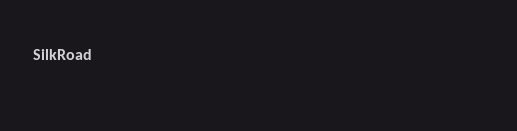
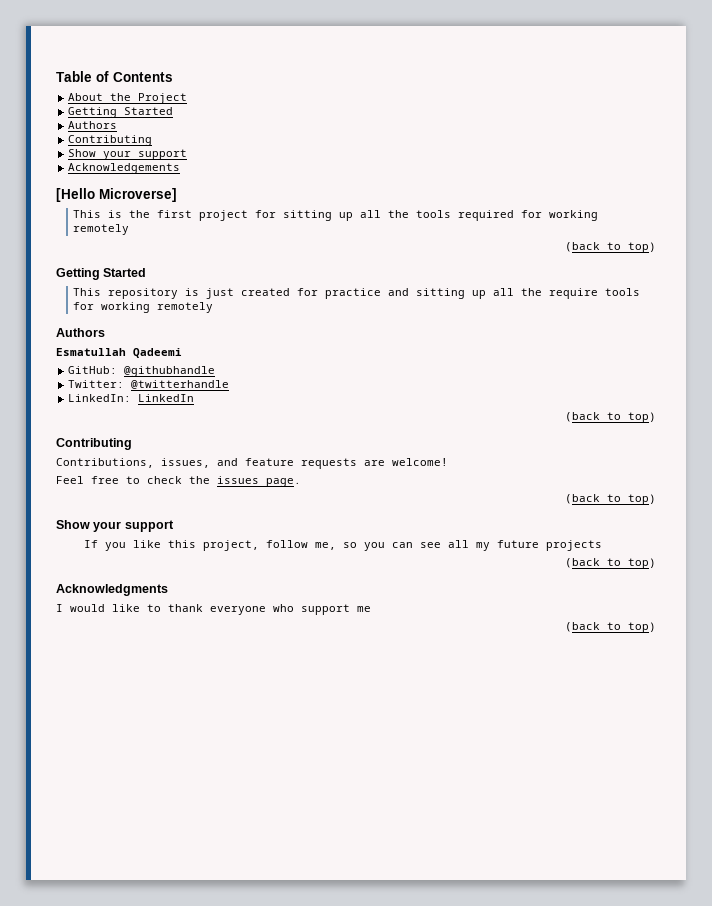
- SilkRoad
+ Table of Contents
+ About the Project
+ Getting Started
+ Authors
+ Contributing
+ Show your support
+ Acknowledgements
+ [Hello Microverse]
+ This is the first project for sitting up all the tools required for working remotely
+ (back to top)
+ Getting Started
+ This repository is just created for practice and sitting up all the require tools for working remotely
+ Authors
+ Esmatullah Qadeemi
+ GitHub: @githubhandle
+ Twitter: @twitterhandle
+ LinkedIn: LinkedIn
+ (back to top)
+ Contributing
+ Contributions, issues, and feature requests are welcome!
+ Feel free to check the issues page.
+ (back to top)
+ Show your support
+ If you like this project, follow me, so you can see all my future projects
+ (back to top)
+ Acknowledgments
+ I would like to thank everyone who support me
+ (back to top)

